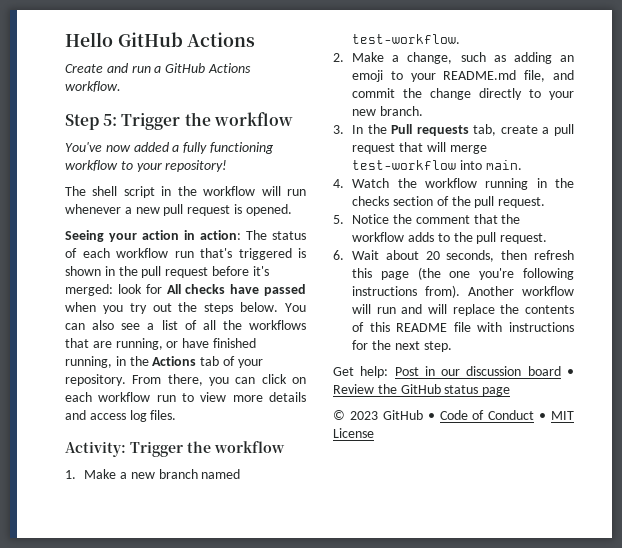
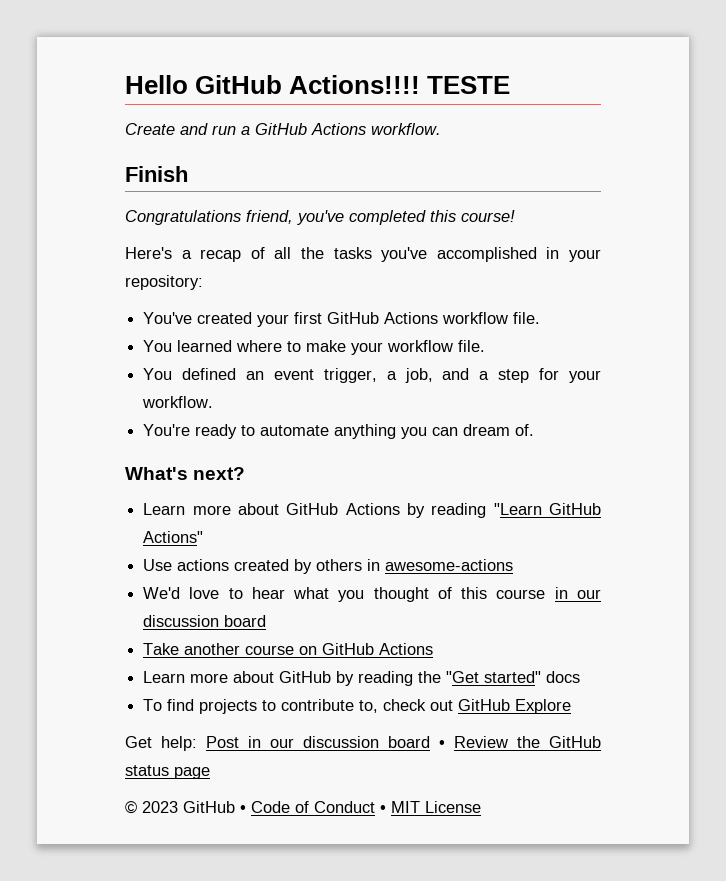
- Hello GitHub Actions
+ Hello GitHub Actions!!!! TESTE
- Step 5: Trigger the workflow
- You've now added a fully functioning workflow to your repository!
- The shell script in the workflow will run whenever a new pull request is opened.
- Seeing your action in action: The status of each workflow run that's triggered is shown in the pull request before it's merged: look for All checks have passed when you try out the steps below. You can also see a list of all the workflows that are running, or have finished running, in the Actions tab of your repository. From there, you can click on each workflow run to view more details and access log files.
- Activity: Trigger the workflow
- 1. Make a new branch named test-workflow.
- 2. Make a change, such as adding an emoji to your README.md file, and commit the change directly to your new branch.
- 3. In the Pull requests tab, create a pull request that will merge test-workflow into main.
- 4. Watch the workflow running in the checks section of the pull request.
- 5. Notice the comment that the workflow adds to the pull request.
- 6. Wait about 20 seconds, then refresh this page (the one you're following instructions from). Another workflow will run and will replace the contents of this README file with instructions for the next step.
+ Finish
+ Congratulations friend, you've completed this course!
+ Here's a recap of all the tasks you've accomplished in your repository:
+ You've created your first GitHub Actions workflow file.
+ You learned where to make your workflow file.
+ You defined an event trigger, a job, and a step for your workflow.
+ You're ready to automate anything you can dream of.
+ What's next?
+ Learn more about GitHub Actions by reading "Learn GitHub Actions"
+ Use actions created by others in awesome-actions
+ We'd love to hear what you thought of this course in our discussion board
+ Take another course on GitHub Actions
+ Learn more about GitHub by reading the "Get started" docs
+ To find projects to contribute to, check out GitHub Explore

